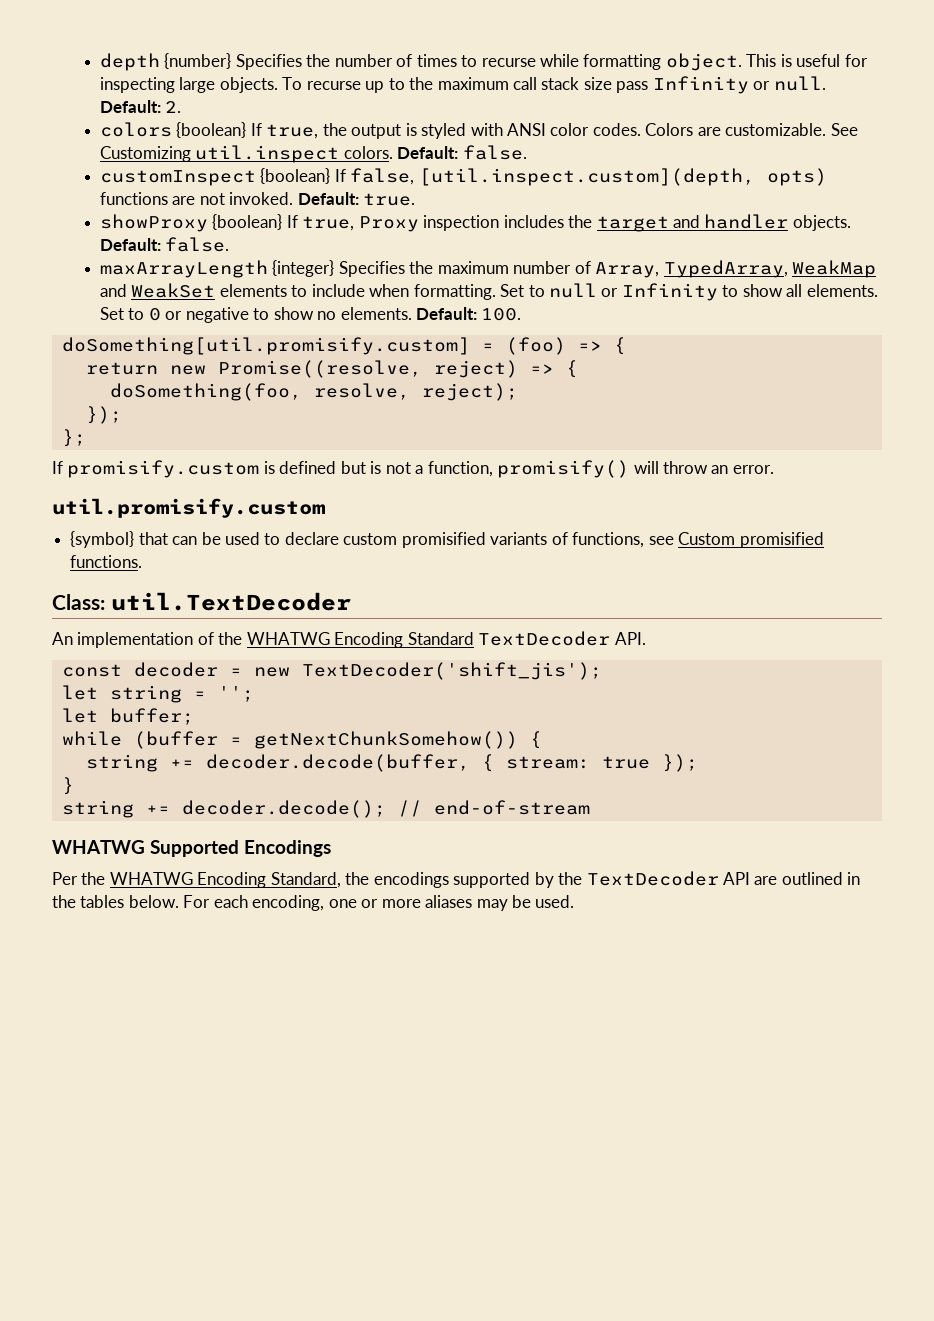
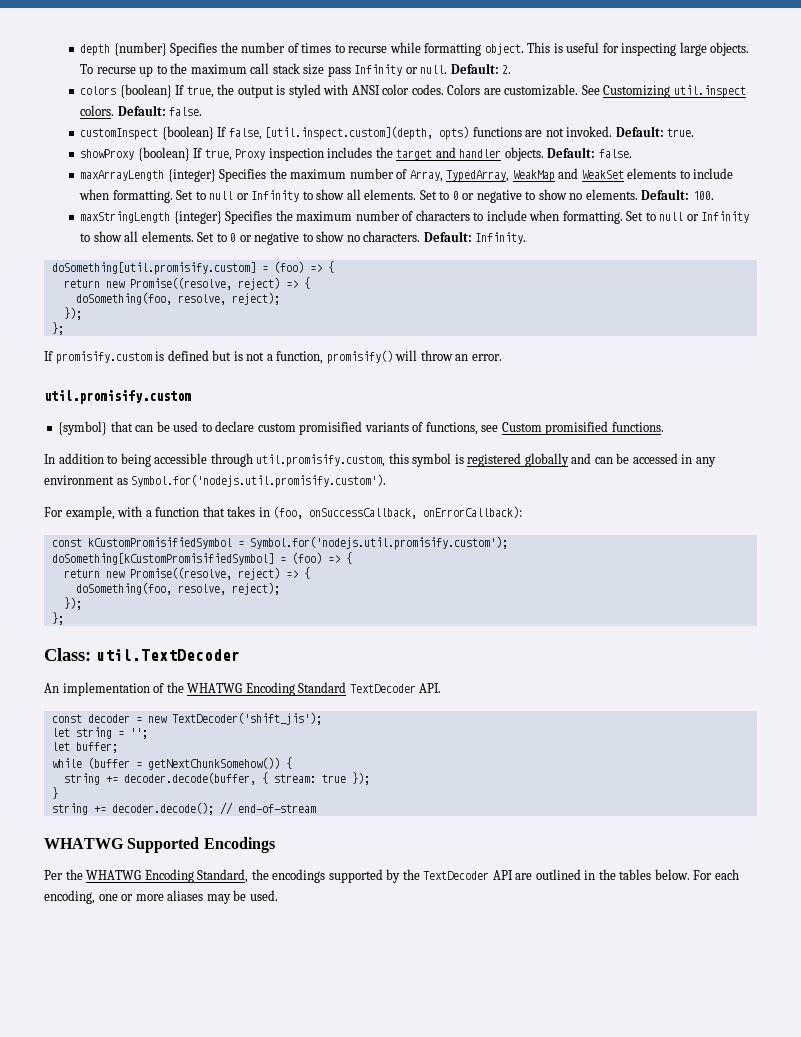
+ maxStringLength {integer} Specifies the maximum number of characters to include when formatting. Set to null or Infinity to show all elements. Set to 0 or negative to show no characters. Default: Infinity.
+ In addition to being accessible through util.promisify.custom, this symbol is registered globally and can be accessed in any environment as Symbol.for('nodejs.util.promisify.custom').
+ For example, with a function that takes in (foo, onSuccessCallback, onErrorCallback):
+ const kCustomPromisifiedSymbol = Symbol.for('nodejs.util.promisify.custom');
+ doSomething[kCustomPromisifiedSymbol] = (foo) => {
+ return new Promise((resolve, reject) => {
+ doSomething(foo, resolve, reject);
+ });
+ };

